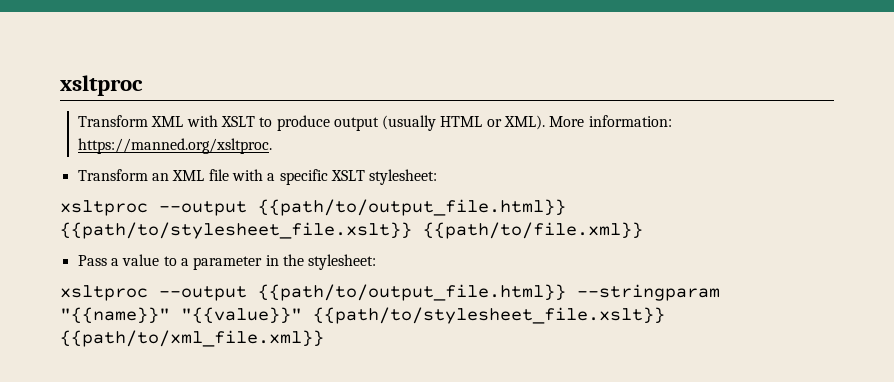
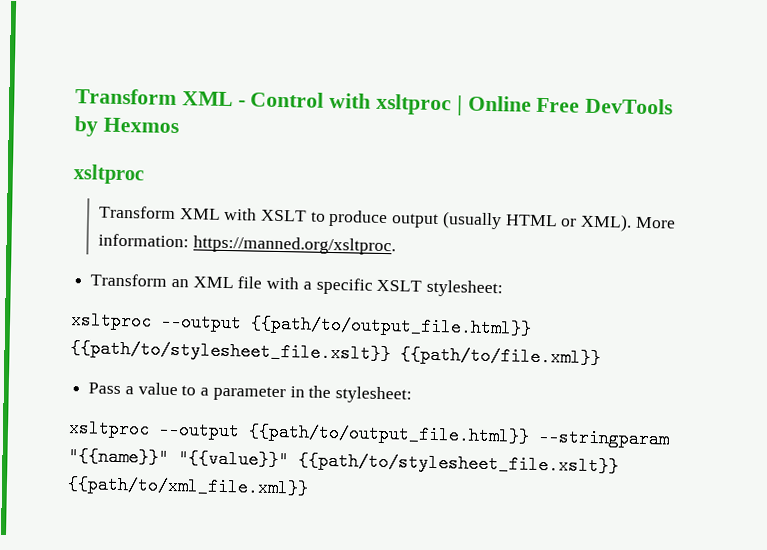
+ Transform XML - Control with xsltproc | Online Free DevTools by Hexmos

